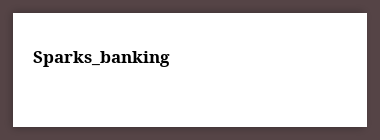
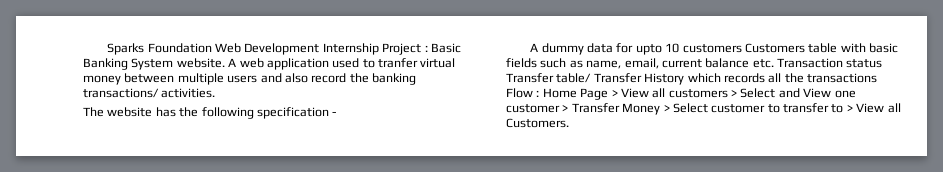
- Sparks_banking
+ Sparks Foundation Web Development Internship Project : Basic Banking System website. A web application used to tranfer virtual money between multiple users and also record the banking transactions/ activities.
+ The website has the following specification -
+ A dummy data for upto 10 customers Customers table with basic fields such as name, email, current balance etc. Transaction status Transfer table/ Transfer History which records all the transactions Flow : Home Page > View all customers > Select and View one customer > Transfer Money > Select customer to transfer to > View all Customers.

